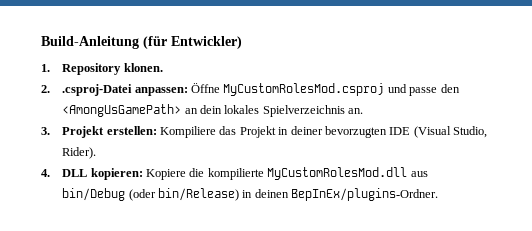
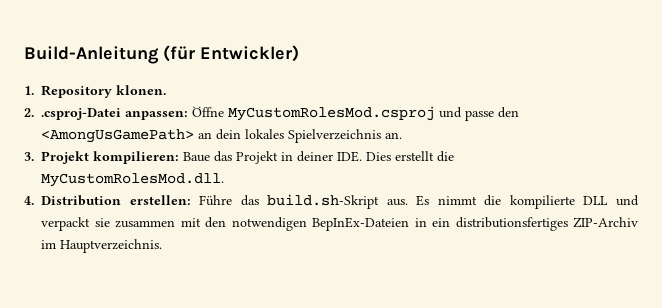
- 3. Projekt erstellen: Kompiliere das Projekt in deiner bevorzugten IDE (Visual Studio, Rider).
- 4. DLL kopieren: Kopiere die kompilierte MyCustomRolesMod.dll aus bin/Debug (oder bin/Release) in deinen BepInEx/plugins-Ordner.
+ 3. Projekt kompilieren: Baue das Projekt in deiner IDE. Dies erstellt die MyCustomRolesMod.dll.
+ 4. Distribution erstellen: Führe das build.sh-Skript aus. Es nimmt die kompilierte DLL und verpackt sie zusammen mit den notwendigen BepInEx-Dateien in ein distributionsfertiges ZIP-Archiv im Hauptverzeichnis.

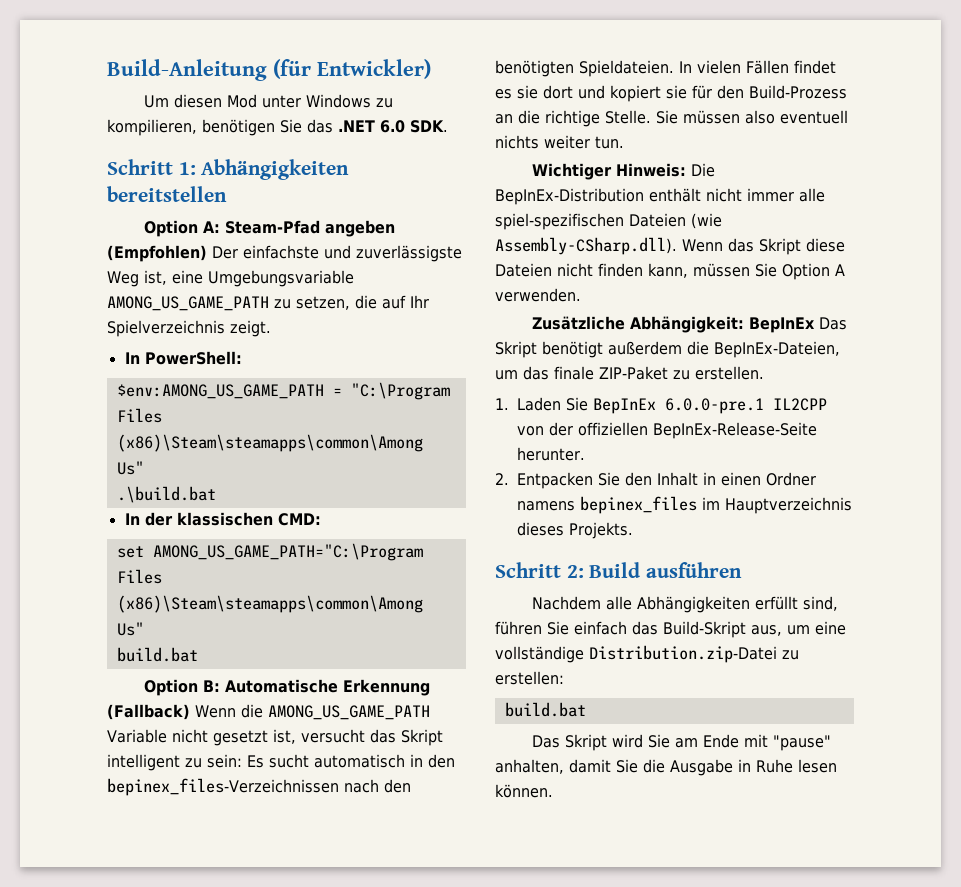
- 1. Repository klonen.
- 2. .csproj-Datei anpassen: Öffne MyCustomRolesMod.csproj und passe den <AmongUsGamePath> an dein lokales Spielverzeichnis an.
- 3. Projekt kompilieren: Baue das Projekt in deiner IDE. Dies erstellt die MyCustomRolesMod.dll.
- 4. Distribution erstellen: Führe das build.sh-Skript aus. Es nimmt die kompilierte DLL und verpackt sie zusammen mit den notwendigen BepInEx-Dateien in ein distributionsfertiges ZIP-Archiv im Hauptverzeichnis.
+ Um diesen Mod unter Windows zu kompilieren, benötigen Sie das .NET 6.0 SDK.
+ Schritt 1: Abhängigkeiten bereitstellen
+ Option A: Steam-Pfad angeben (Empfohlen) Der einfachste und zuverlässigste Weg ist, eine Umgebungsvariable AMONG_US_GAME_PATH zu setzen, die auf Ihr Spielverzeichnis zeigt.
+ In PowerShell:
+ $env:AMONG_US_GAME_PATH = "C:\Program Files (x86)\Steam\steamapps\common\Among Us"
+ .\build.bat
+ In der klassischen CMD:
+ set AMONG_US_GAME_PATH="C:\Program Files (x86)\Steam\steamapps\common\Among Us"
+ build.bat
+ Option B: Automatische Erkennung (Fallback) Wenn die AMONG_US_GAME_PATH Variable nicht gesetzt ist, versucht das Skript intelligent zu sein: Es sucht automatisch in den bepinex_files-Verzeichnissen nach den benötigten Spieldateien. In vielen Fällen findet es sie dort und kopiert sie für den Build-Prozess an die richtige Stelle. Sie müssen also eventuell nichts weiter tun.
+ Wichtiger Hinweis: Die BepInEx-Distribution enthält nicht immer alle spiel-spezifischen Dateien (wie Assembly-CSharp.dll). Wenn das Skript diese Dateien nicht finden kann, müssen Sie Option A verwenden.
+ Zusätzliche Abhängigkeit: BepInEx Das Skript benötigt außerdem die BepInEx-Dateien, um das finale ZIP-Paket zu erstellen.
+ 1. Laden Sie BepInEx 6.0.0-pre.1 IL2CPP von der offiziellen BepInEx-Release-Seite herunter.
+ 2. Entpacken Sie den Inhalt in einen Ordner namens bepinex_files im Hauptverzeichnis dieses Projekts.
+ Schritt 2: Build ausführen
+ Nachdem alle Abhängigkeiten erfüllt sind, führen Sie einfach das Build-Skript aus, um eine vollständige Distribution.zip-Datei zu erstellen:
+ build.bat
+ Das Skript wird Sie am Ende mit "pause" anhalten, damit Sie die Ausgabe in Ruhe lesen können.

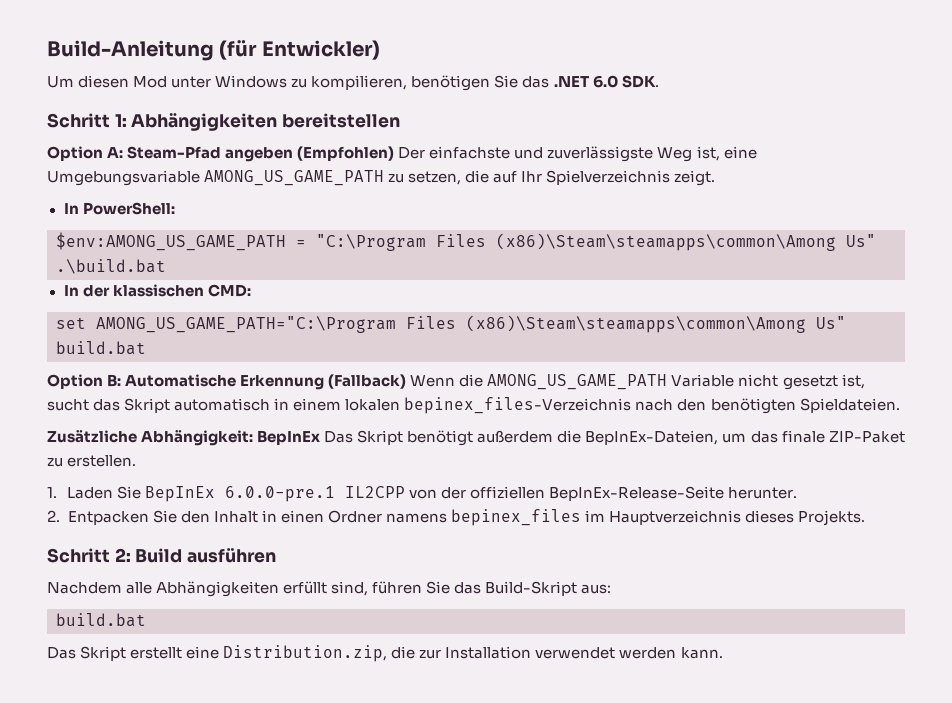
- Option B: Automatische Erkennung (Fallback) Wenn die AMONG_US_GAME_PATH Variable nicht gesetzt ist, versucht das Skript intelligent zu sein: Es sucht automatisch in den bepinex_files-Verzeichnissen nach den benötigten Spieldateien. In vielen Fällen findet es sie dort und kopiert sie für den Build-Prozess an die richtige Stelle. Sie müssen also eventuell nichts weiter tun.
- Wichtiger Hinweis: Die BepInEx-Distribution enthält nicht immer alle spiel-spezifischen Dateien (wie Assembly-CSharp.dll). Wenn das Skript diese Dateien nicht finden kann, müssen Sie Option A verwenden.
+ Option B: Automatische Erkennung (Fallback) Wenn die AMONG_US_GAME_PATH Variable nicht gesetzt ist, sucht das Skript automatisch in einem lokalen bepinex_files-Verzeichnis nach den benötigten Spieldateien.
- Nachdem alle Abhängigkeiten erfüllt sind, führen Sie einfach das Build-Skript aus, um eine vollständige Distribution.zip-Datei zu erstellen:
+ Nachdem alle Abhängigkeiten erfüllt sind, führen Sie das Build-Skript aus:
  build.bat
- Das Skript wird Sie am Ende mit "pause" anhalten, damit Sie die Ausgabe in Ruhe lesen können.
+ Das Skript erstellt eine Distribution.zip, die zur Installation verwendet werden kann.

